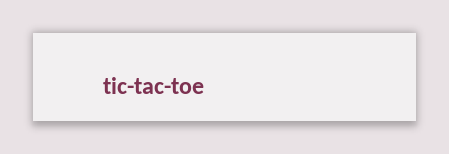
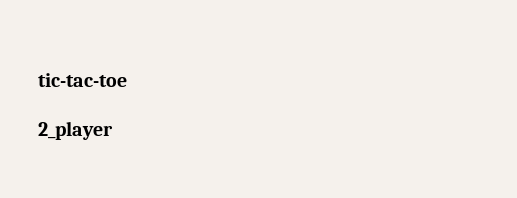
+ 2_player

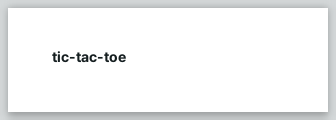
- 2_player

